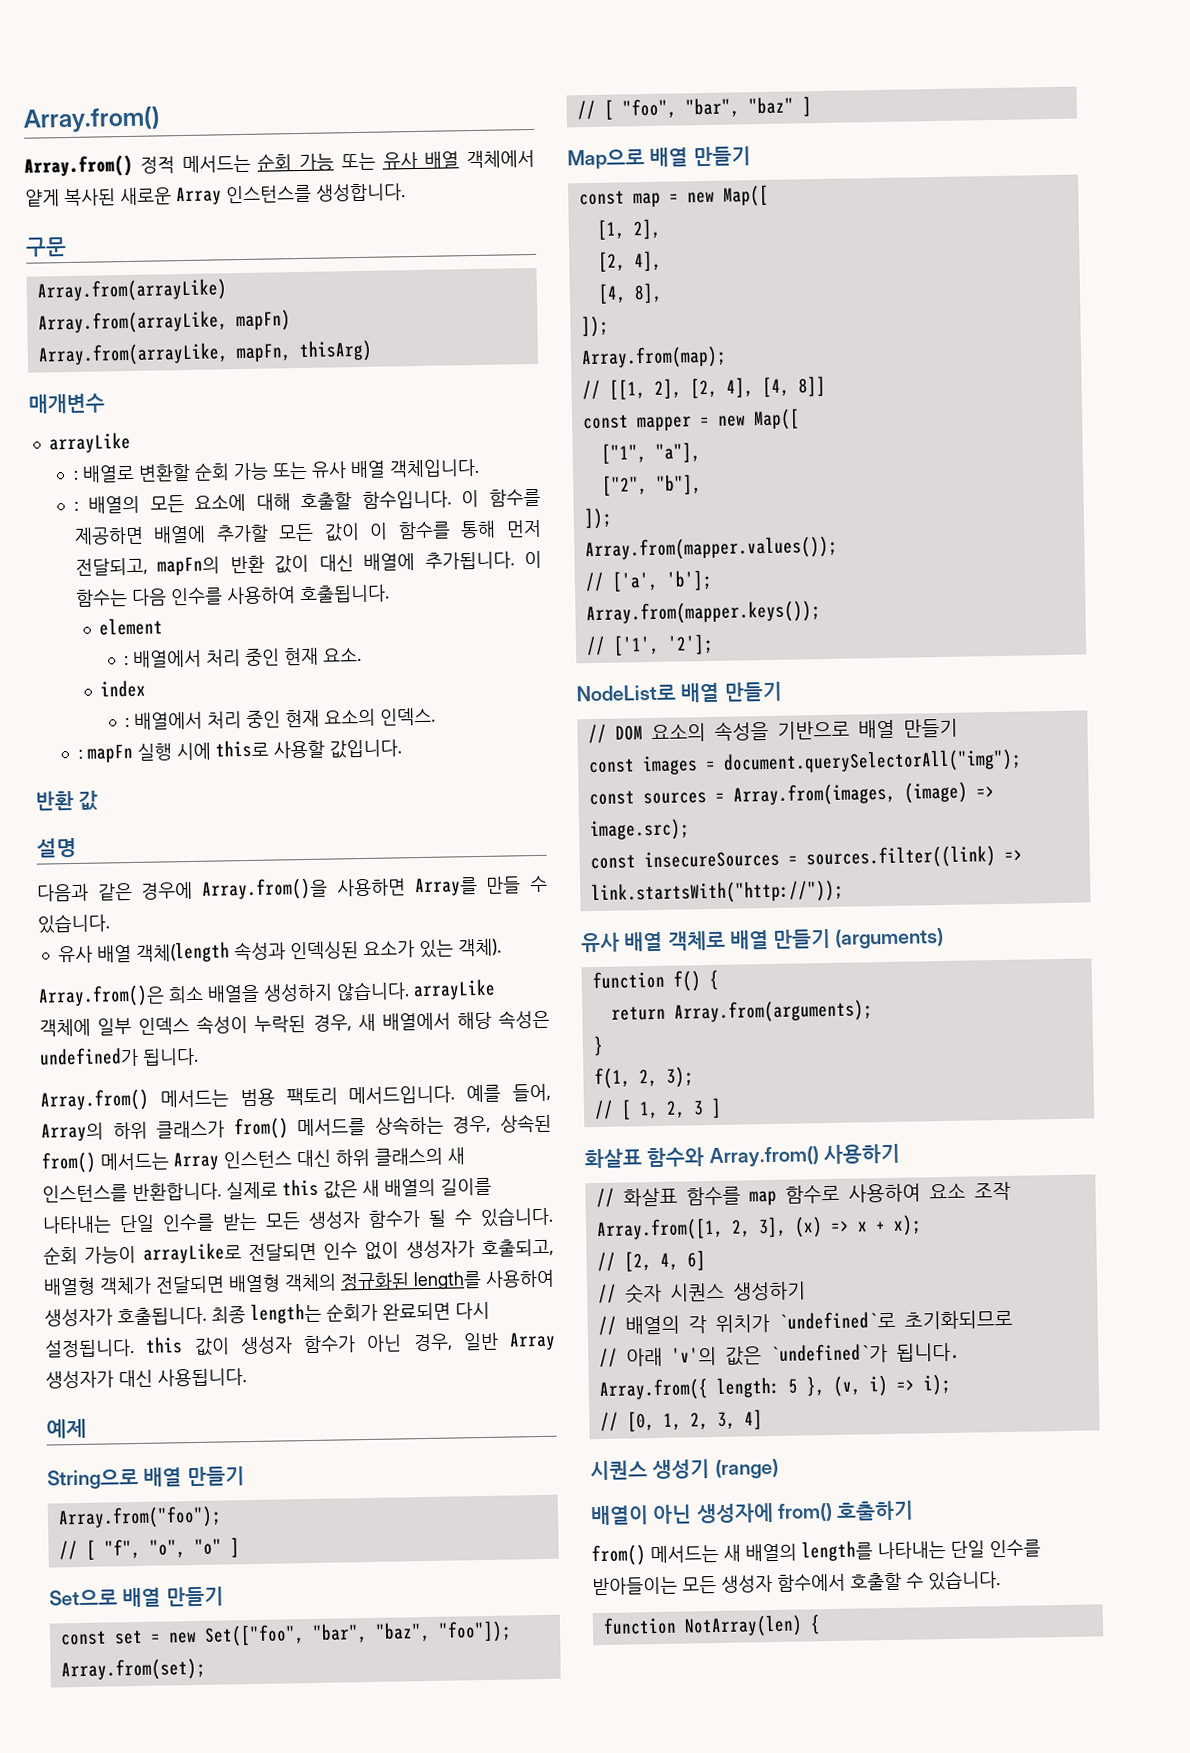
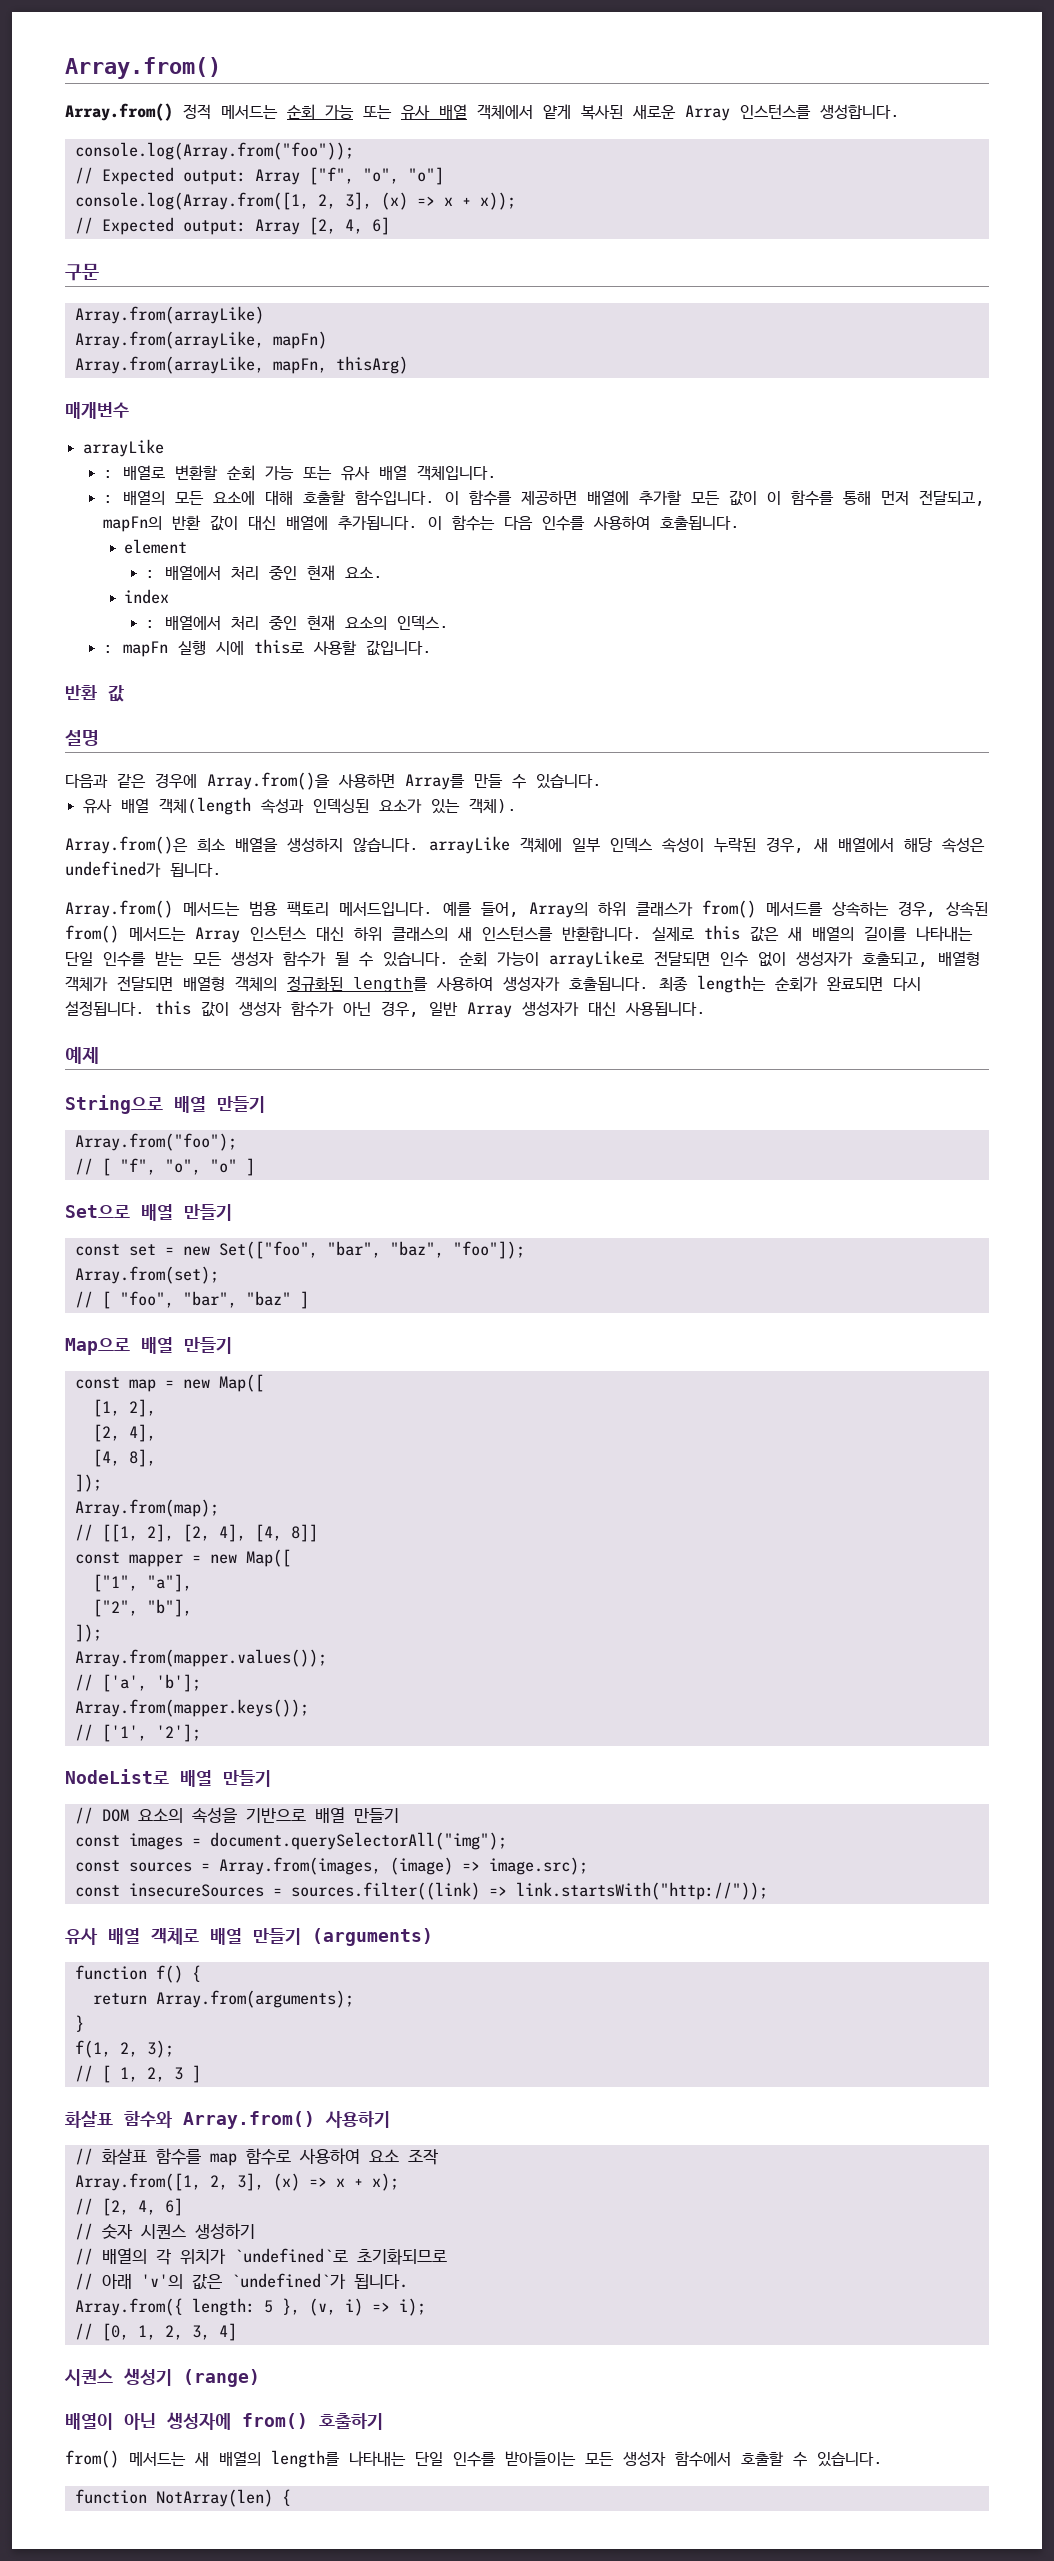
+ console.log(Array.from("foo"));
+ // Expected output: Array ["f", "o", "o"]
+ console.log(Array.from([1, 2, 3], (x) => x + x));
+ // Expected output: Array [2, 4, 6]

